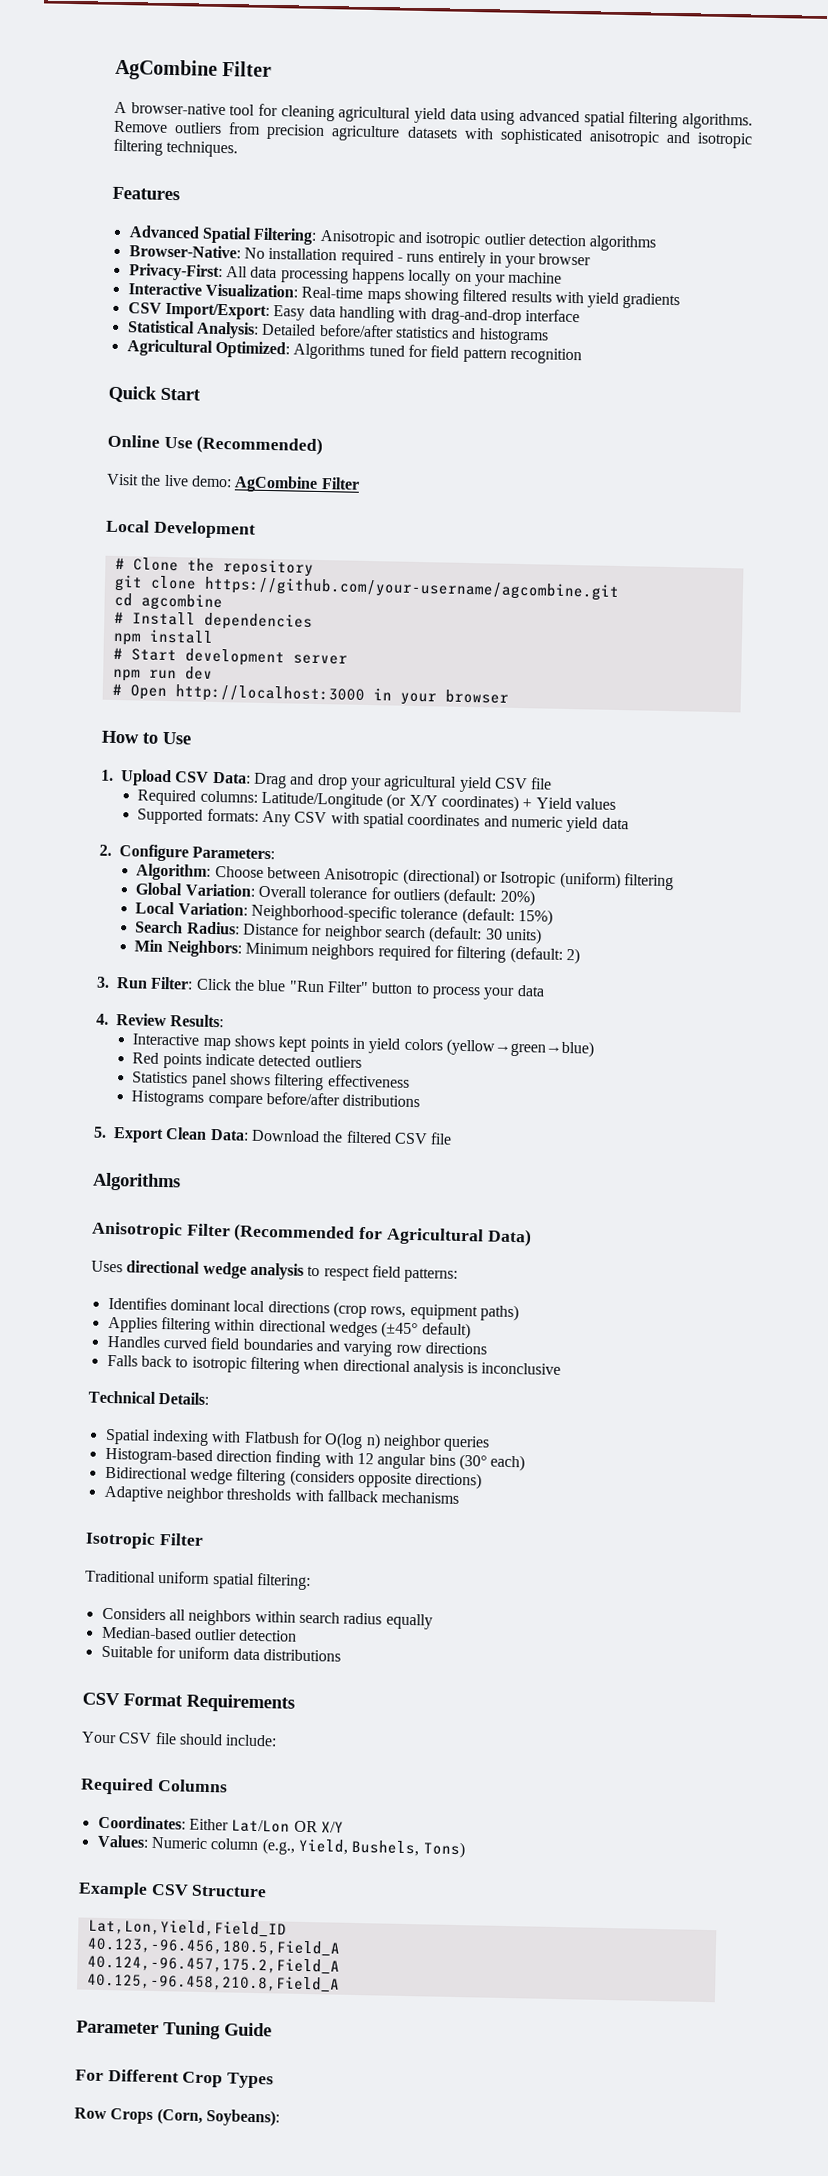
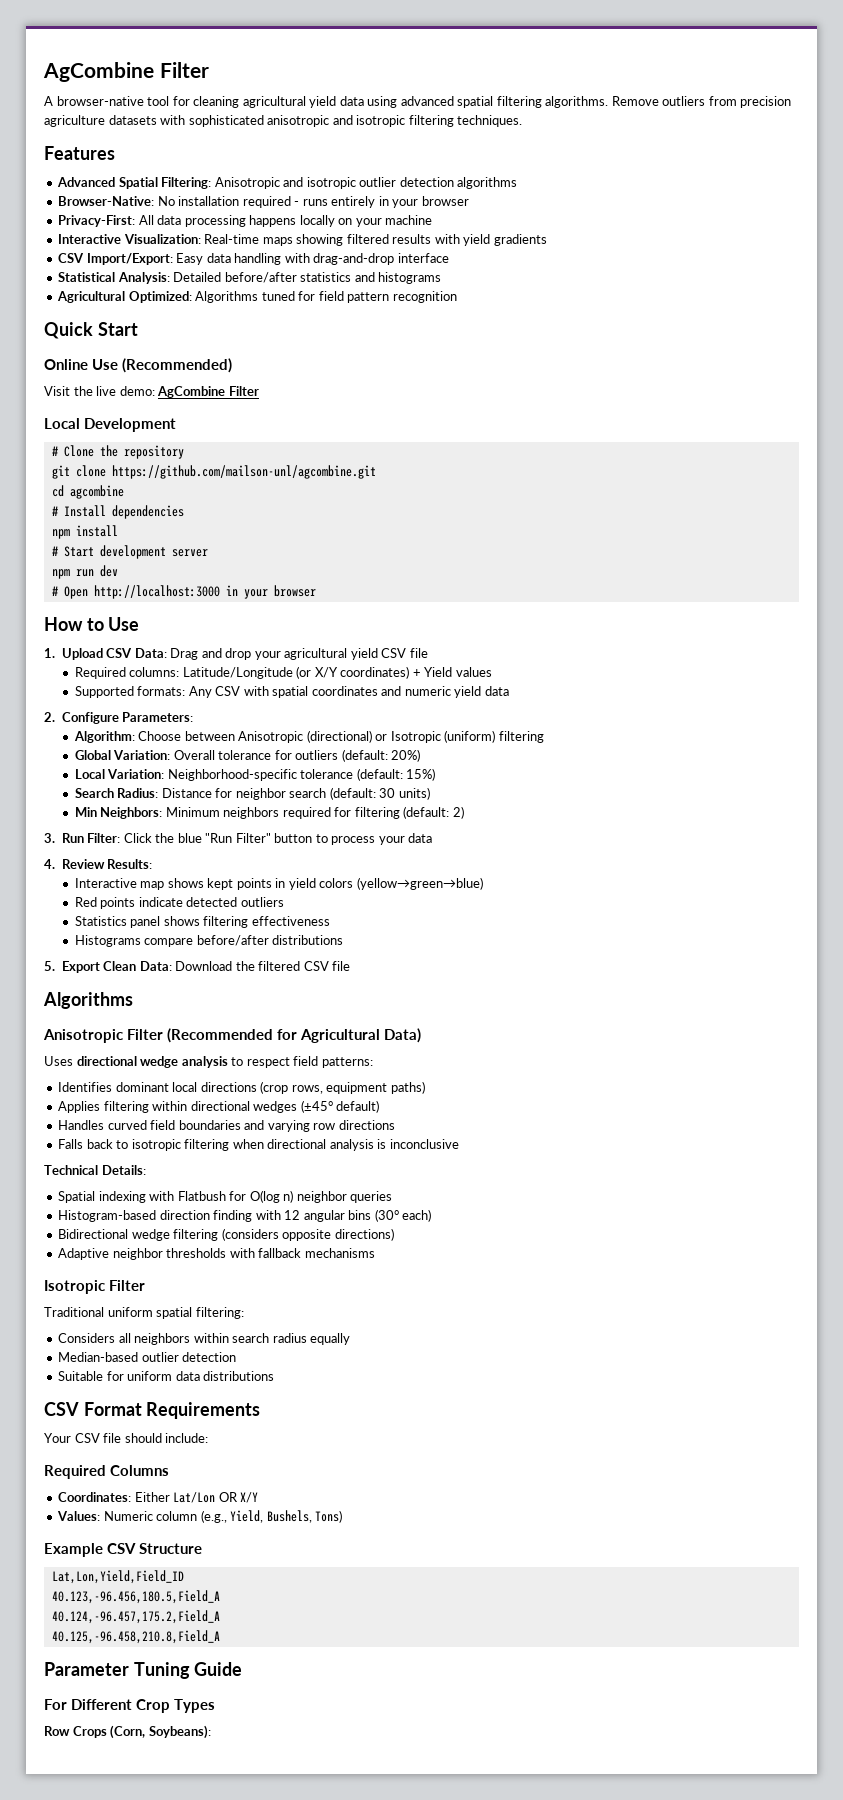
- git clone https://github.com/your-username/agcombine.git
+ git clone https://github.com/mailson-unl/agcombine.git

